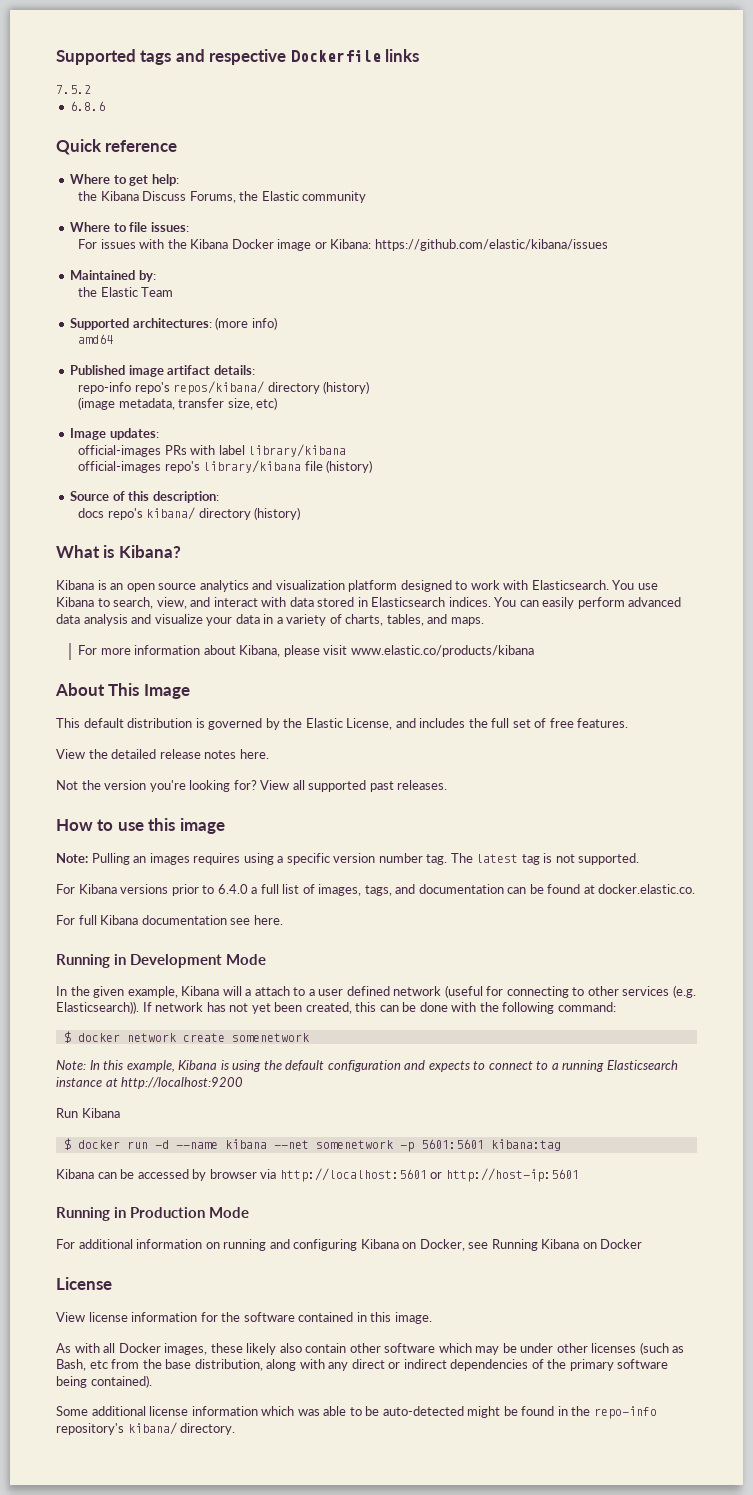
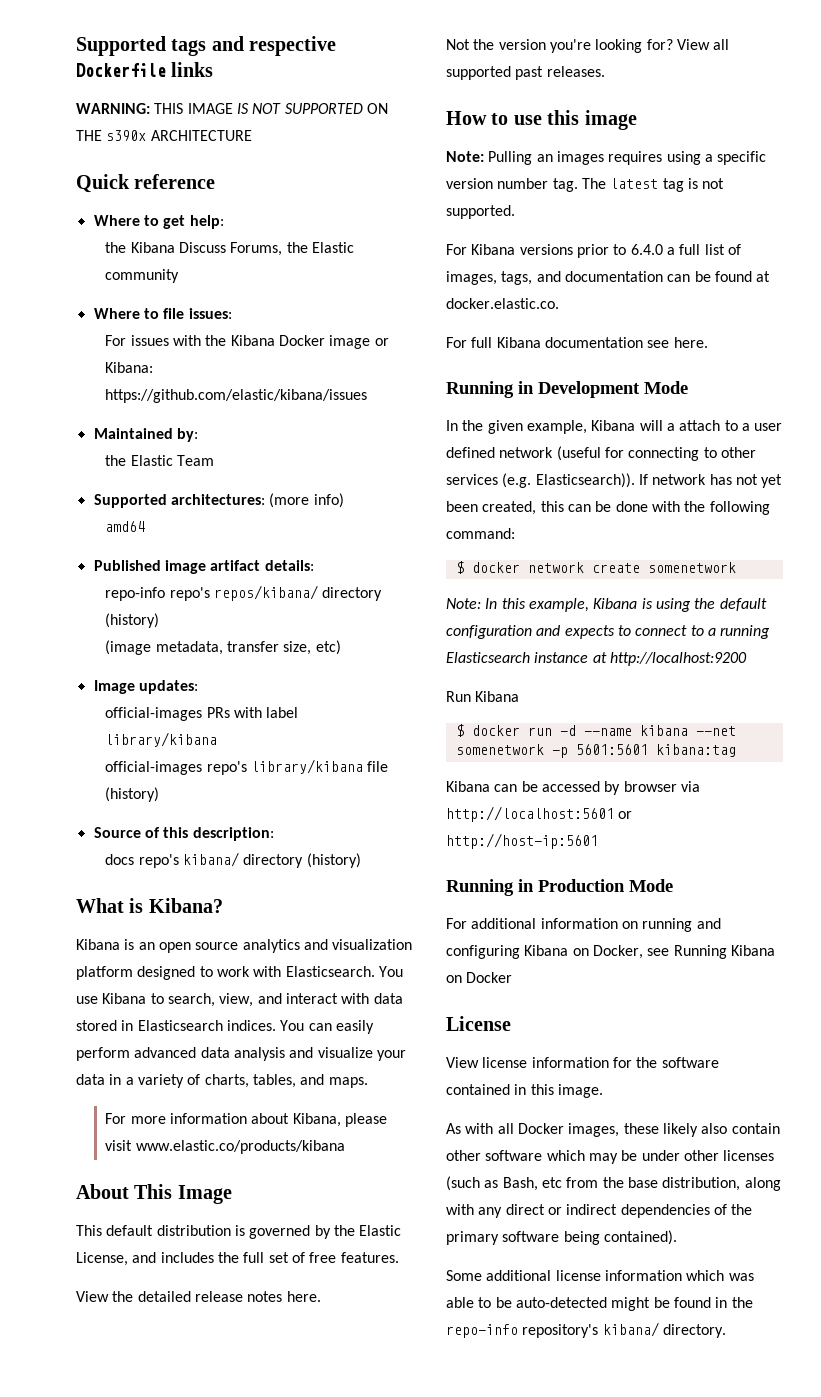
- 7.5.2
- 6.8.6
+ WARNING: THIS IMAGE IS NOT SUPPORTED ON THE s390x ARCHITECTURE

